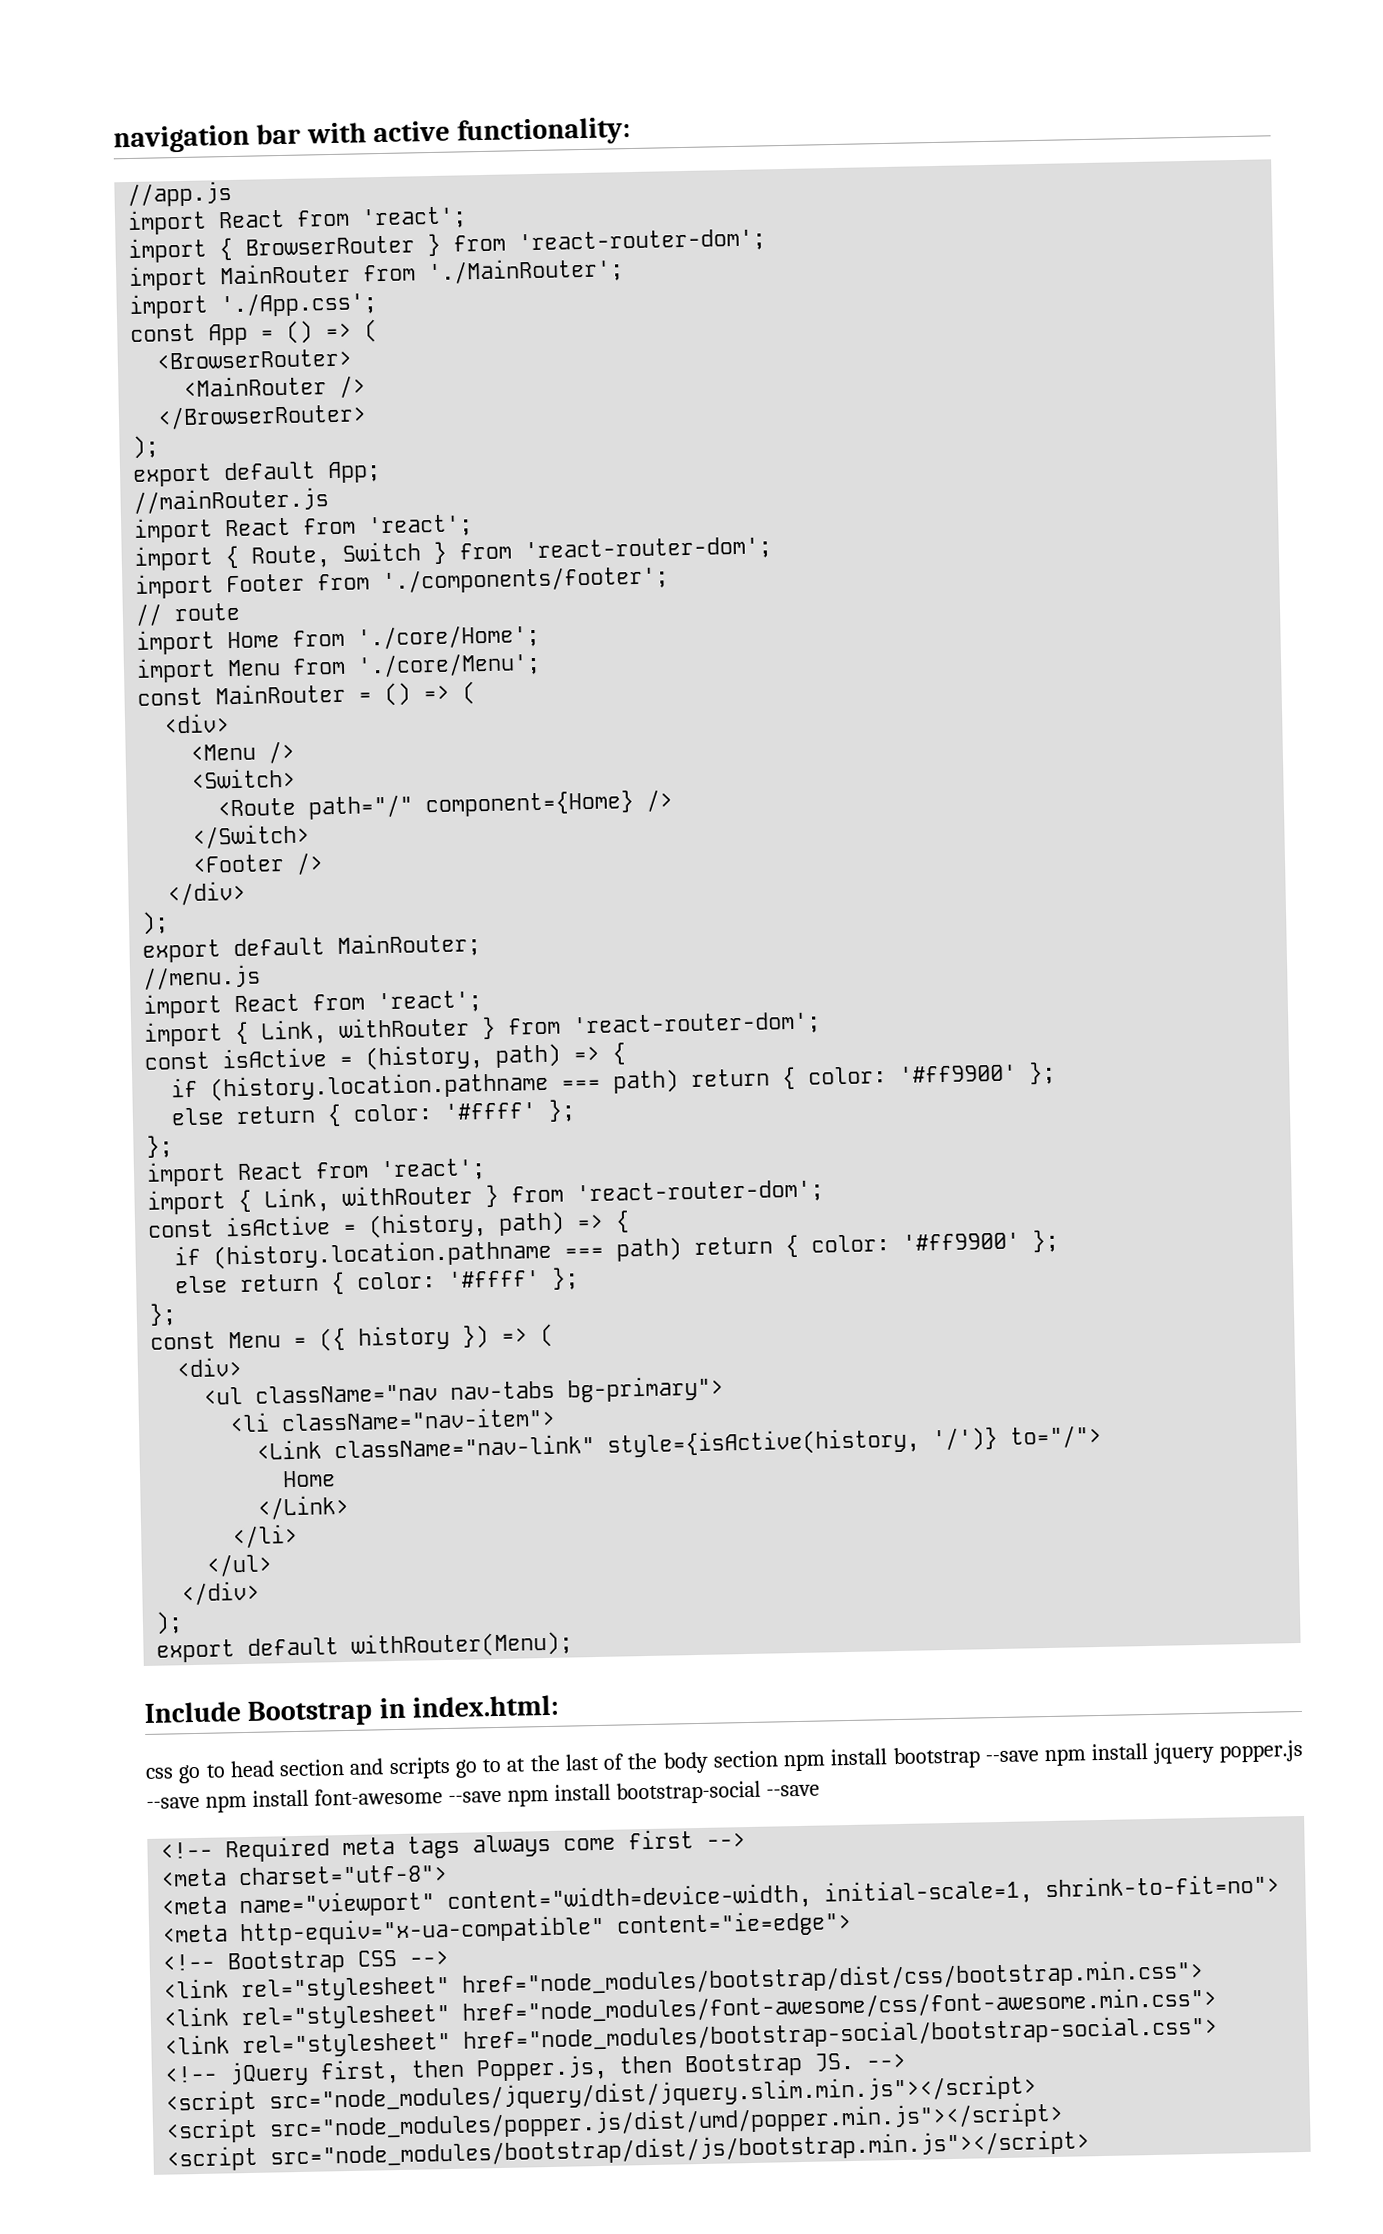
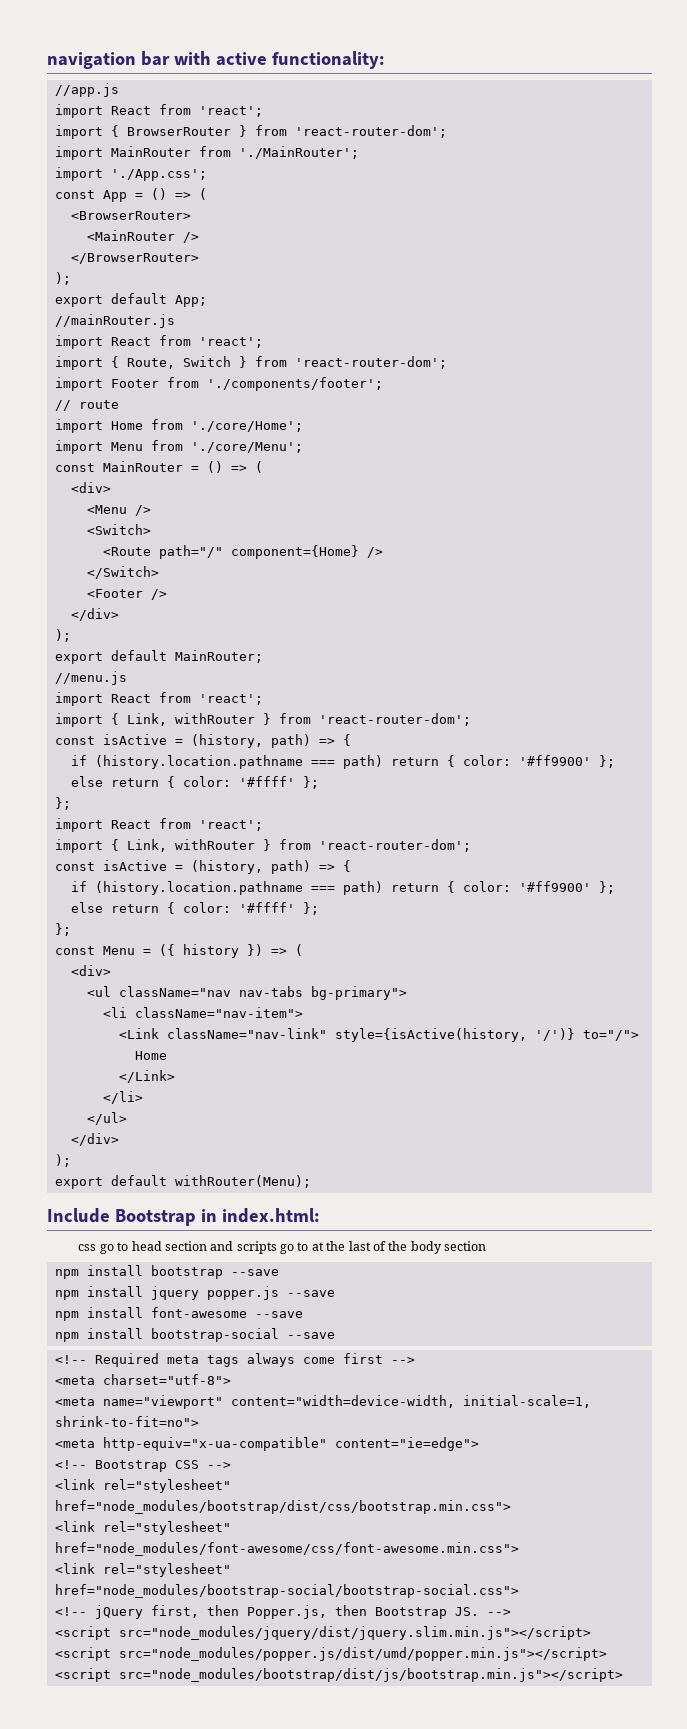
- css go to head section and scripts go to at the last of the body section npm install bootstrap --save npm install jquery popper.js --save npm install font-awesome --save npm install bootstrap-social --save
+ css go to head section and scripts go to at the last of the body section
+ npm install bootstrap --save
+ npm install jquery popper.js --save
+ npm install font-awesome --save
+ npm install bootstrap-social --save

